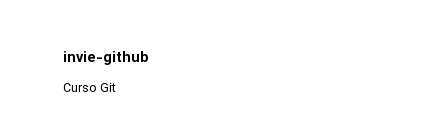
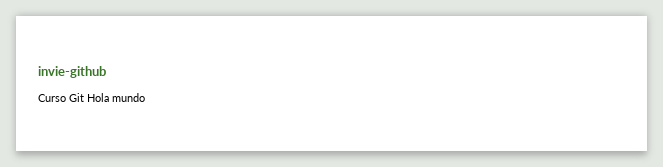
- Curso Git
+ Curso Git Hola mundo

